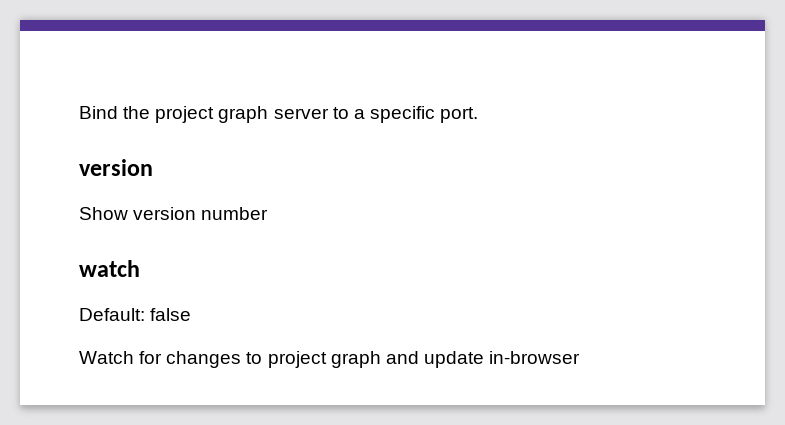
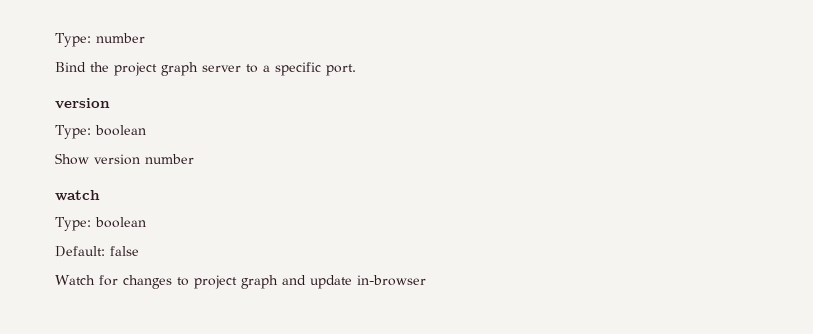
+ Type: number
  Bind the project graph server to a specific port.
  version
+ Type: boolean
  watch
+ Type: boolean

